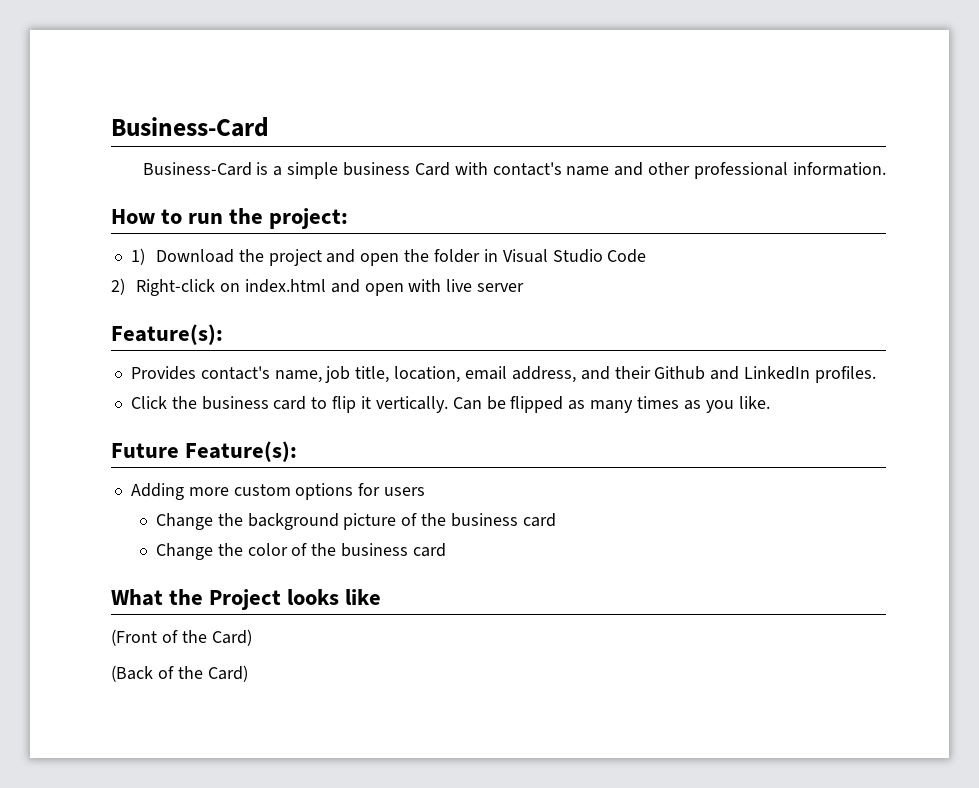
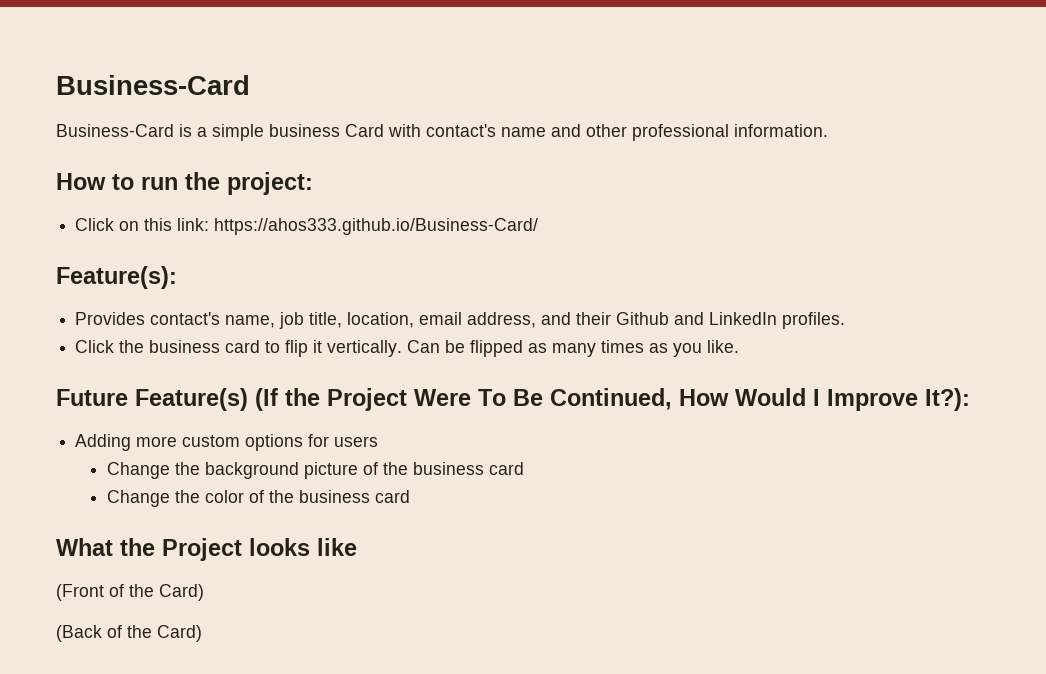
- 1) Download the project and open the folder in Visual Studio Code
- 2) Right-click on index.html and open with live server
+ Click on this link: https://ahos333.github.io/Business-Card/
- Future Feature(s):
+ Future Feature(s) (If the Project Were To Be Continued, How Would I Improve It?):

